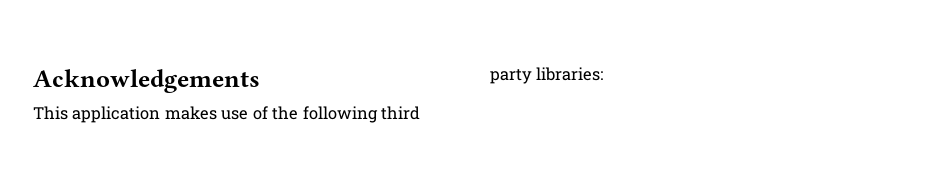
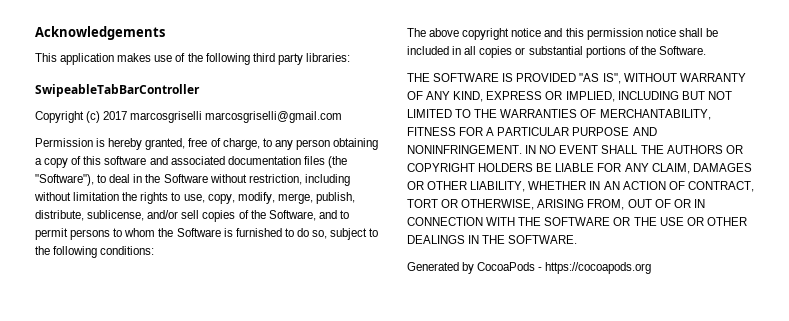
+ SwipeableTabBarController
+ Copyright (c) 2017 marcosgriselli marcosgriselli@gmail.com
+ Permission is hereby granted, free of charge, to any person obtaining a copy of this software and associated documentation files (the "Software"), to deal in the Software without restriction, including without limitation the rights to use, copy, modify, merge, publish, distribute, sublicense, and/or sell copies of the Software, and to permit persons to whom the Software is furnished to do so, subject to the following conditions:
+ The above copyright notice and this permission notice shall be included in all copies or substantial portions of the Software.
+ THE SOFTWARE IS PROVIDED "AS IS", WITHOUT WARRANTY OF ANY KIND, EXPRESS OR IMPLIED, INCLUDING BUT NOT LIMITED TO THE WARRANTIES OF MERCHANTABILITY, FITNESS FOR A PARTICULAR PURPOSE AND NONINFRINGEMENT. IN NO EVENT SHALL THE AUTHORS OR COPYRIGHT HOLDERS BE LIABLE FOR ANY CLAIM, DAMAGES OR OTHER LIABILITY, WHETHER IN AN ACTION OF CONTRACT, TORT OR OTHERWISE, ARISING FROM, OUT OF OR IN CONNECTION WITH THE SOFTWARE OR THE USE OR OTHER DEALINGS IN THE SOFTWARE.
+ Generated by CocoaPods - https://cocoapods.org

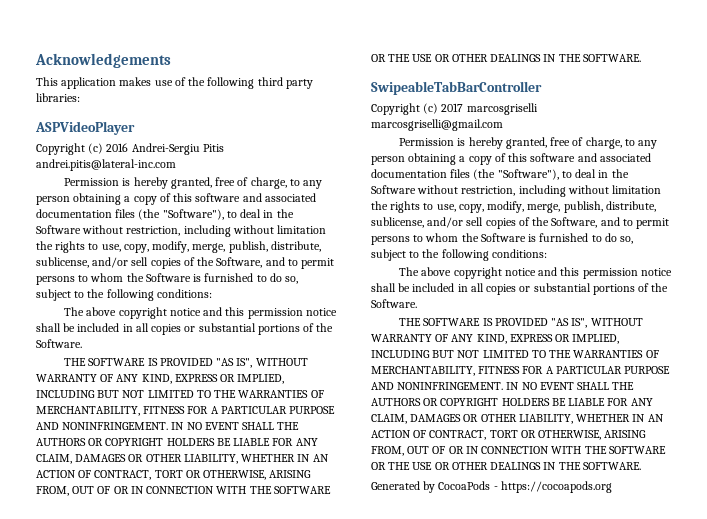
+ ASPVideoPlayer
+ Copyright (c) 2016 Andrei-Sergiu Pitis andrei.pitis@lateral-inc.com
+ Permission is hereby granted, free of charge, to any person obtaining a copy of this software and associated documentation files (the "Software"), to deal in the Software without restriction, including without limitation the rights to use, copy, modify, merge, publish, distribute, sublicense, and/or sell copies of the Software, and to permit persons to whom the Software is furnished to do so, subject to the following conditions:
+ The above copyright notice and this permission notice shall be included in all copies or substantial portions of the Software.
+ THE SOFTWARE IS PROVIDED "AS IS", WITHOUT WARRANTY OF ANY KIND, EXPRESS OR IMPLIED, INCLUDING BUT NOT LIMITED TO THE WARRANTIES OF MERCHANTABILITY, FITNESS FOR A PARTICULAR PURPOSE AND NONINFRINGEMENT. IN NO EVENT SHALL THE AUTHORS OR COPYRIGHT HOLDERS BE LIABLE FOR ANY CLAIM, DAMAGES OR OTHER LIABILITY, WHETHER IN AN ACTION OF CONTRACT, TORT OR OTHERWISE, ARISING FROM, OUT OF OR IN CONNECTION WITH THE SOFTWARE OR THE USE OR OTHER DEALINGS IN THE SOFTWARE.

